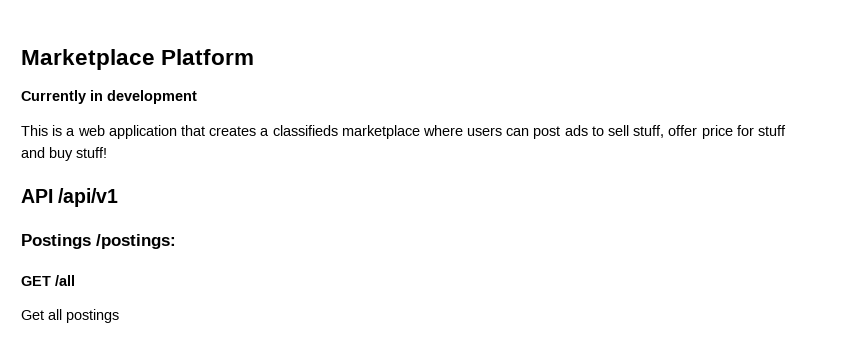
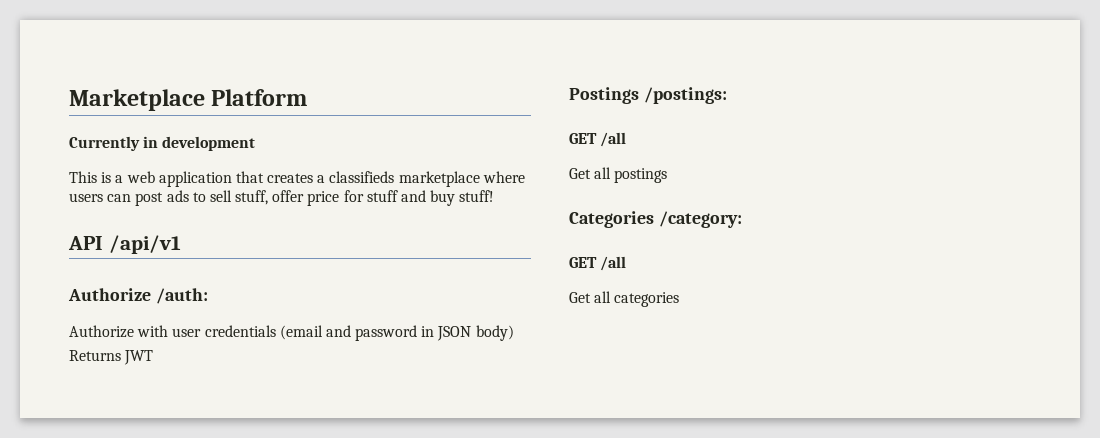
+ Authorize /auth:
+ Authorize with user credentials (email and password in JSON body)
+ Returns JWT
+ Categories /category:
+ GET /all
+ Get all categories

